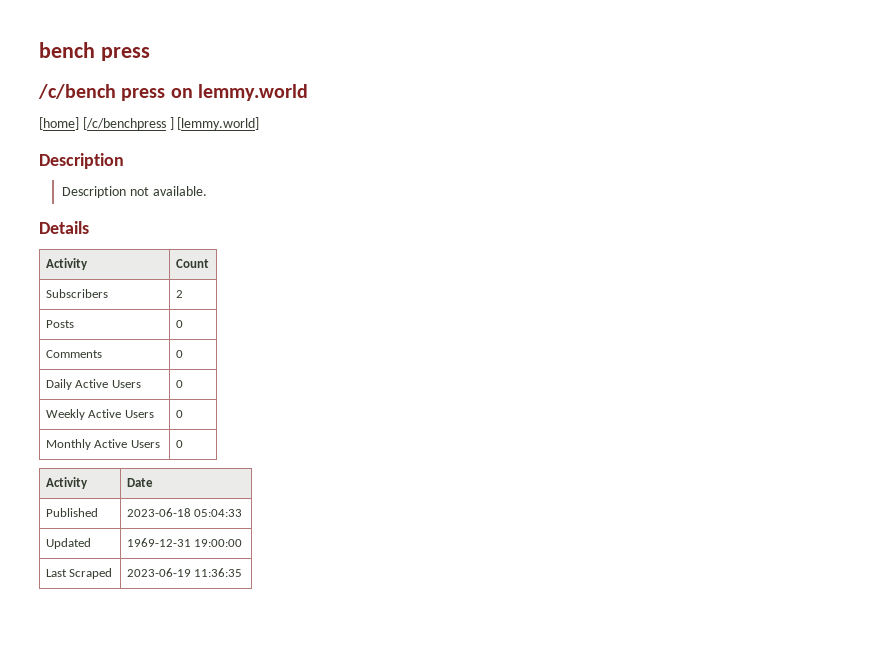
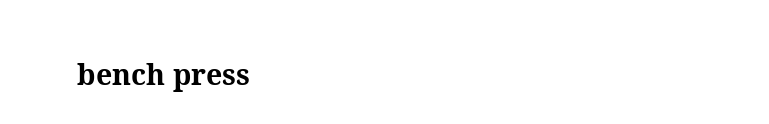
- /c/bench press on lemmy.world
- [home] [/c/benchpress ] [lemmy.world]
- Description
- Description not available.
- Details
- Activity | Count
- Subscribers | 2
- Posts | 0
- Comments | 0
- Daily Active Users | 0
- Weekly Active Users | 0
- Monthly Active Users | 0
- Activity | Date
- Published | 2023-06-18 05:04:33
- Updated | 1969-12-31 19:00:00
- Last Scraped | 2023-06-19 11:36:35

